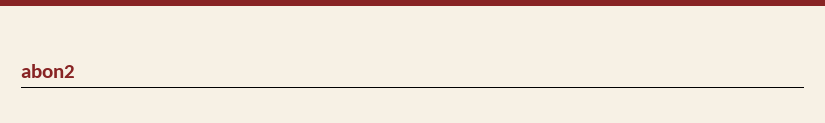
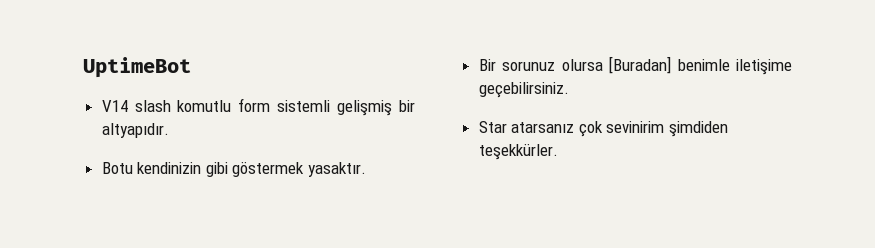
- abon2
+ UptimeBot
+ V14 slash komutlu form sistemli gelişmiş bir altyapıdır.
+ Botu kendinizin gibi göstermek yasaktır.
+ Bir sorunuz olursa [Buradan] benimle iletişime geçebilirsiniz.
+ Star atarsanız çok sevinirim şimdiden teşekkürler.

